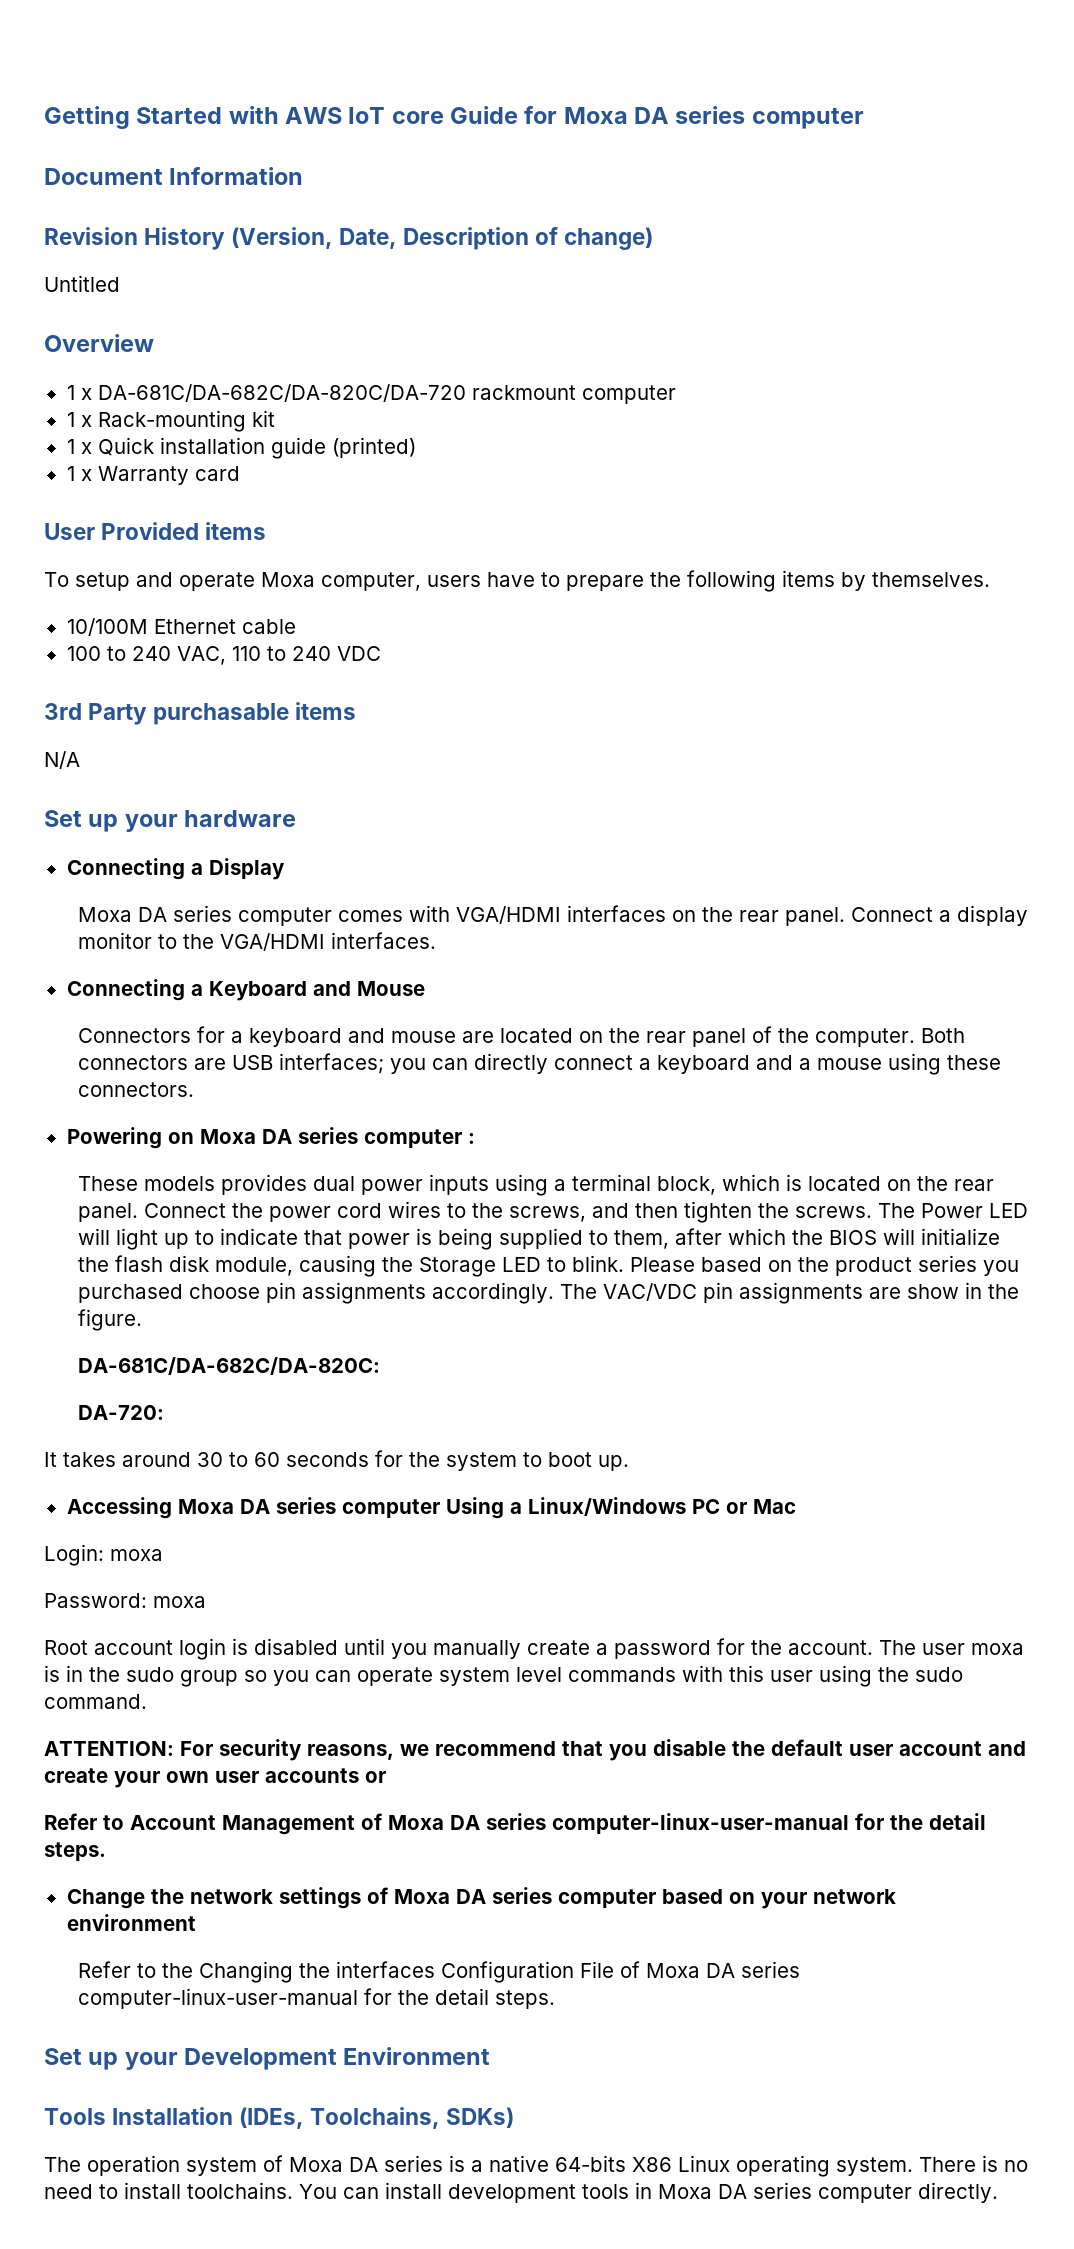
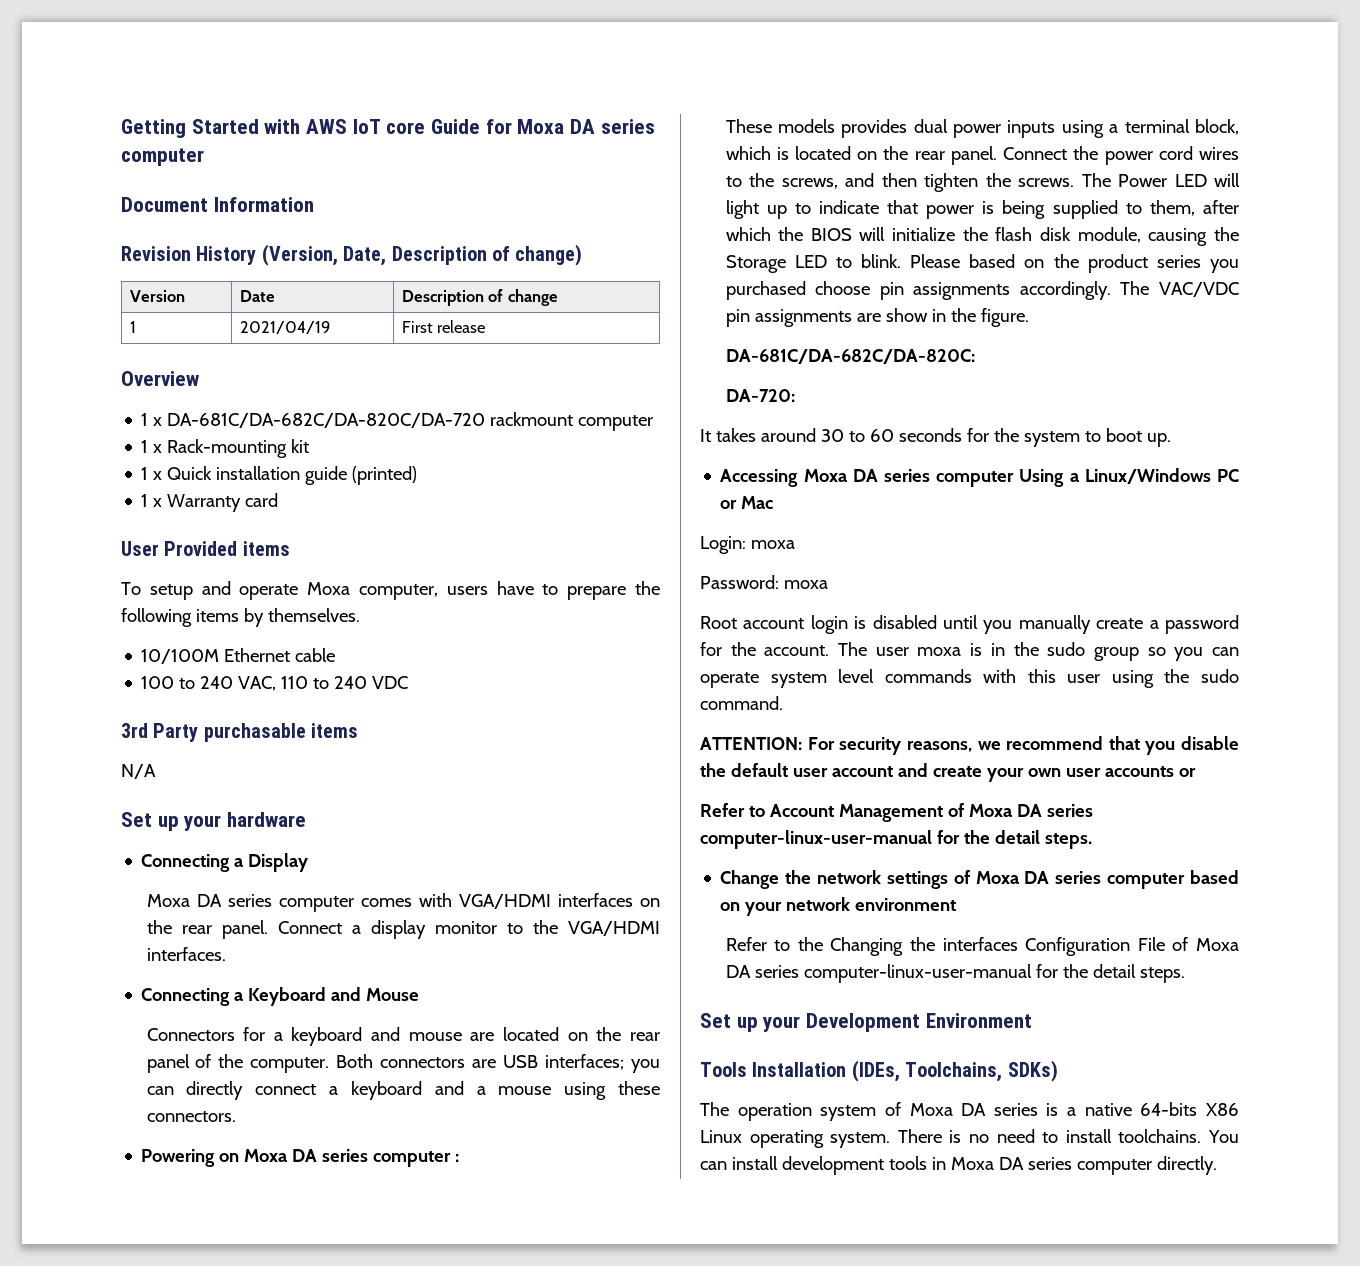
- Untitled
+ Version | Date | Description of change
+ 1 | 2021/04/19 | First release

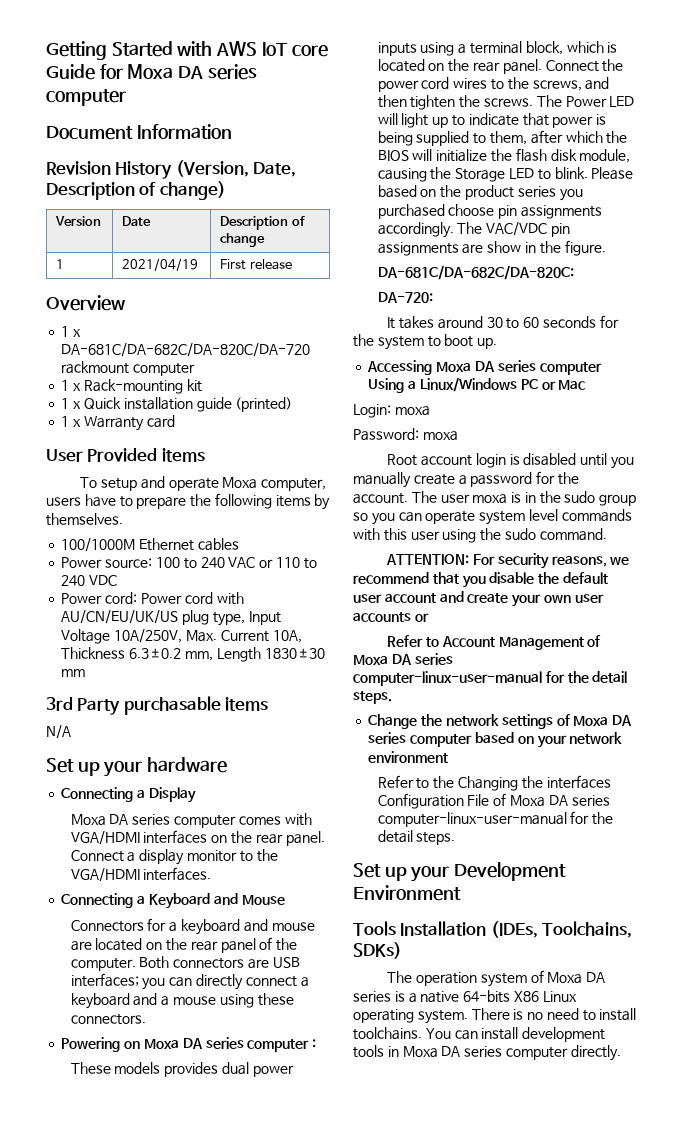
- 10/100M Ethernet cable
- 100 to 240 VAC, 110 to 240 VDC
+ 100/1000M Ethernet cables
+ Power source: 100 to 240 VAC or 110 to 240 VDC
+ Power cord: Power cord with AU/CN/EU/UK/US plug type, Input Voltage 10A/250V, Max. Current 10A, Thickness 6.3±0.2 mm, Length 1830±30 mm

